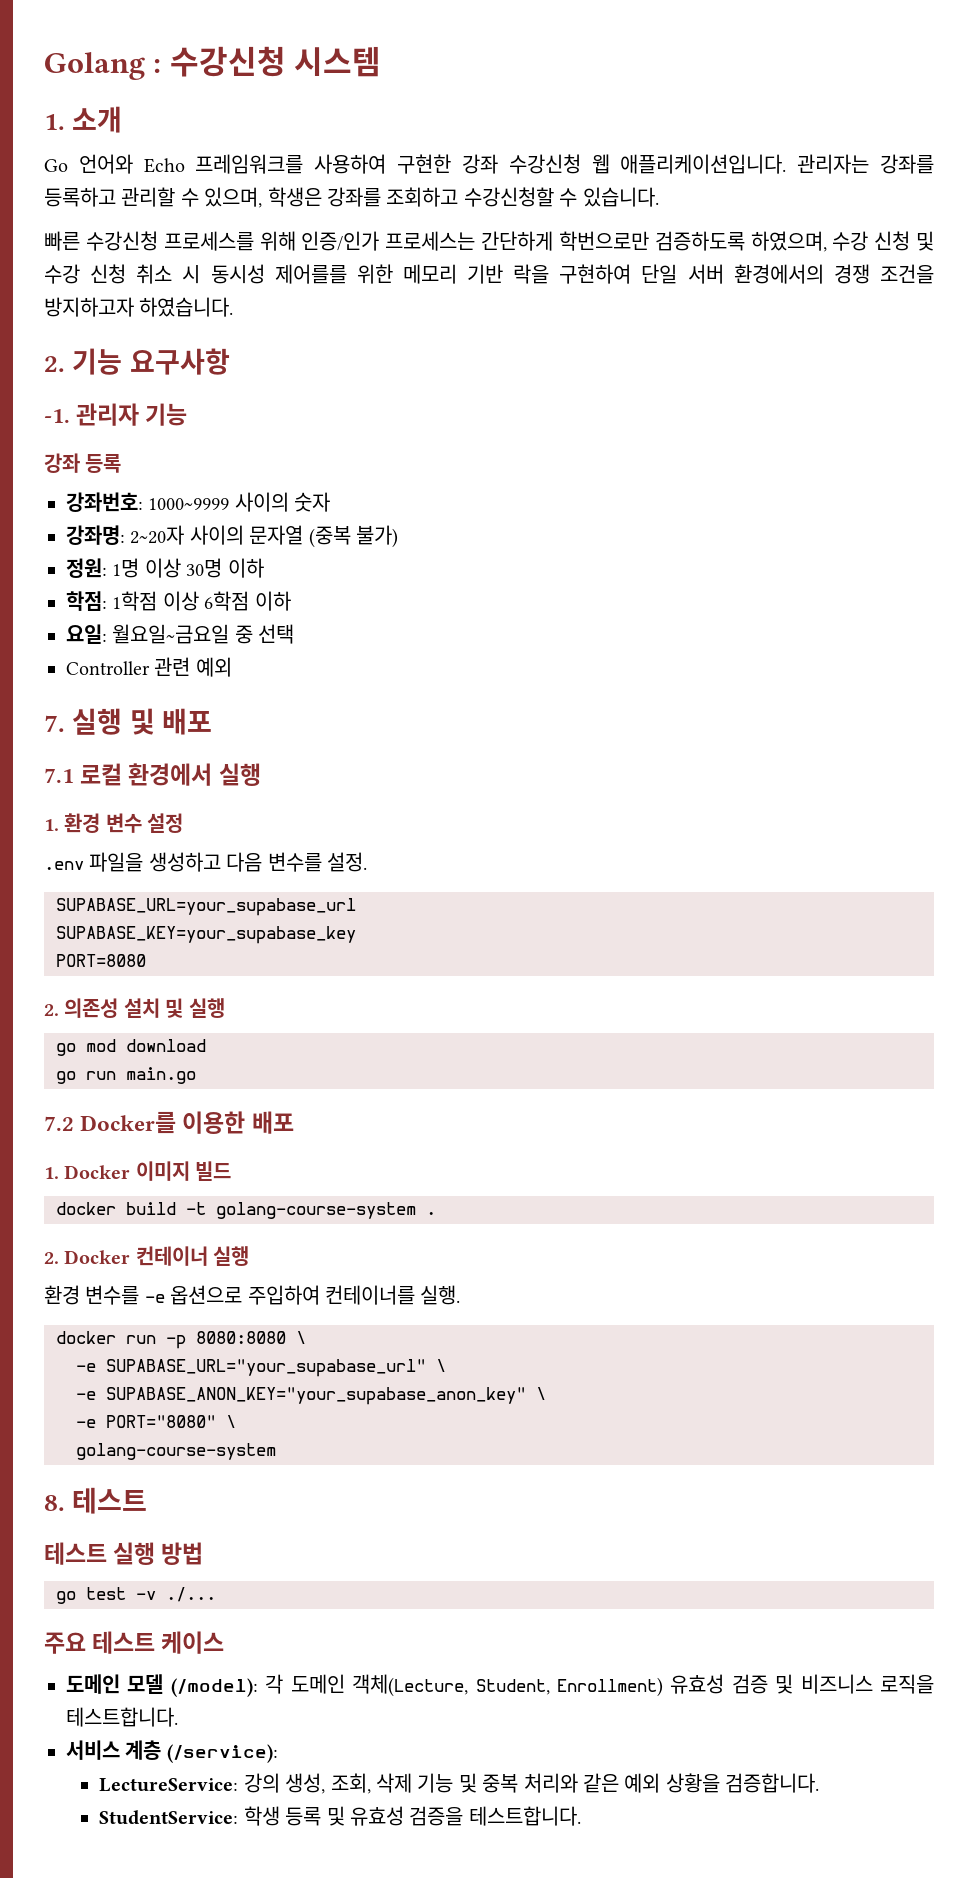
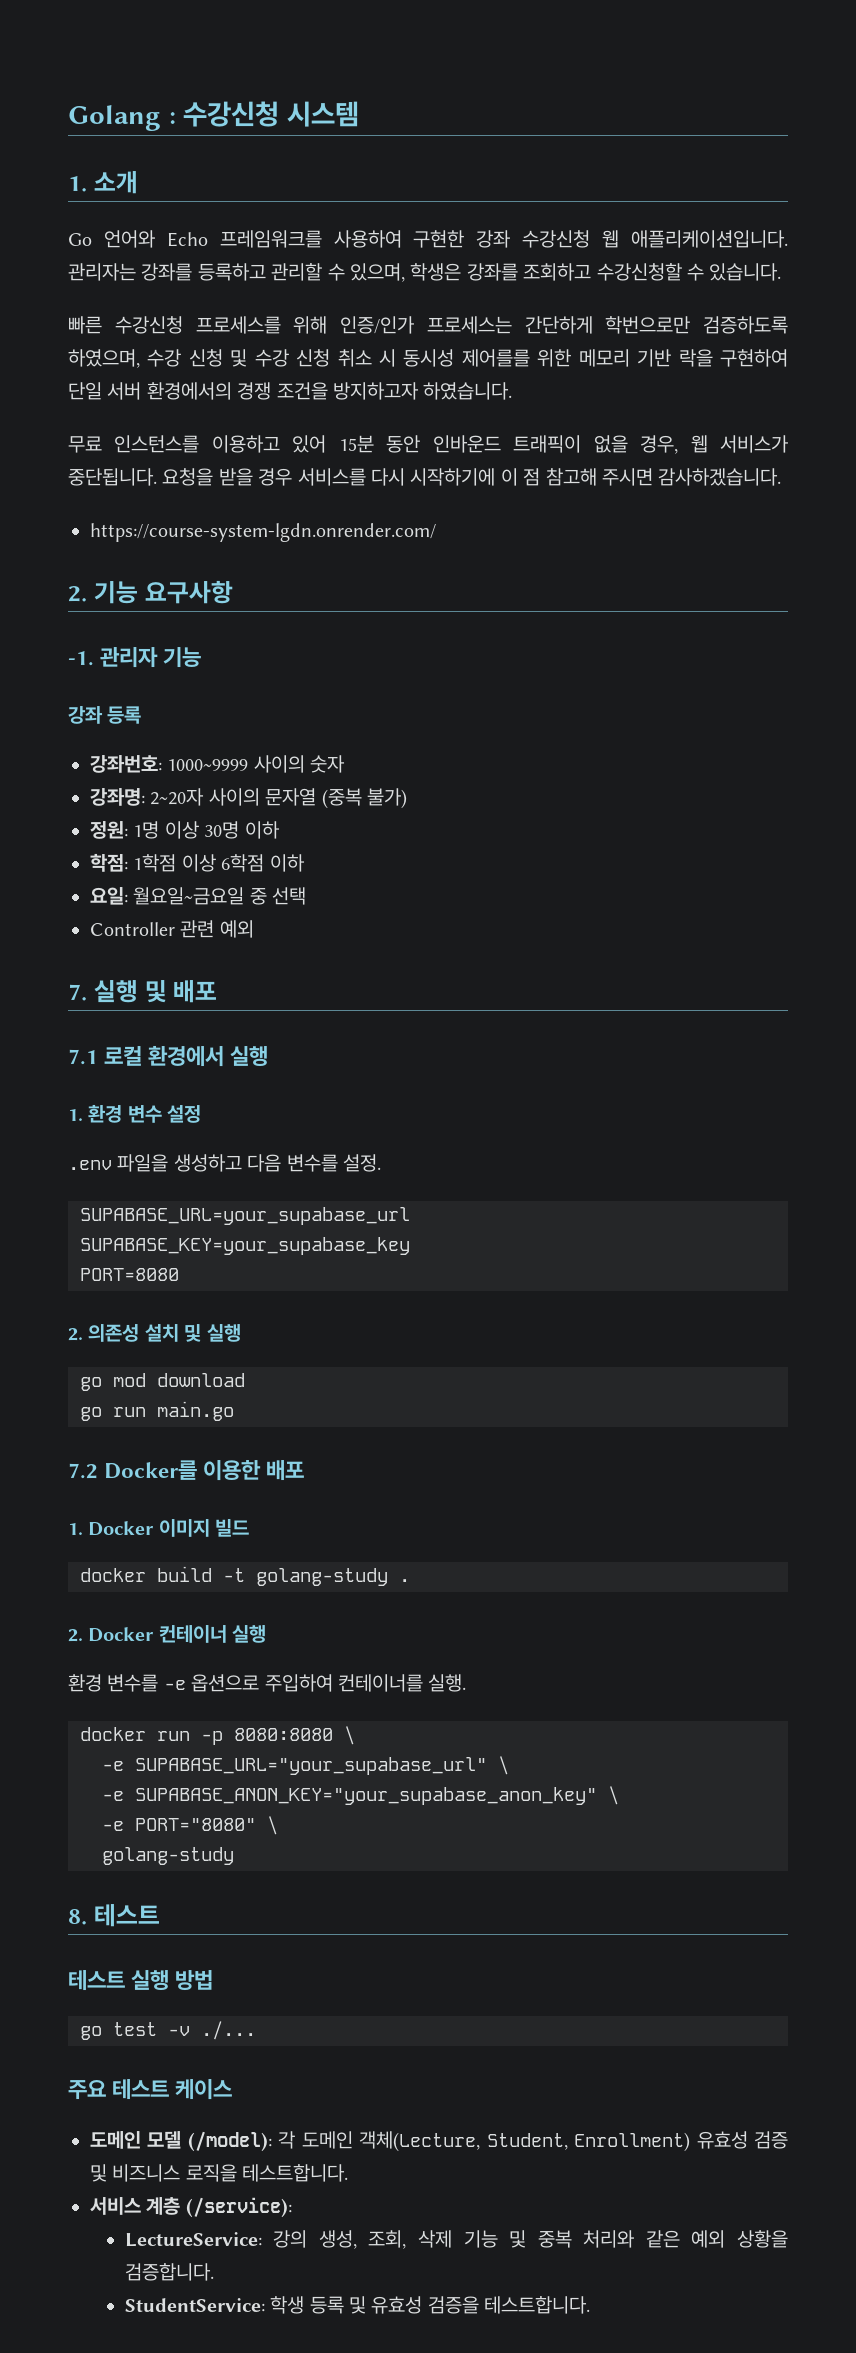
+ 무료 인스턴스를 이용하고 있어 15분 동안 인바운드 트래픽이 없을 경우, 웹 서비스가 중단됩니다. 요청을 받을 경우 서비스를 다시 시작하기에 이 점 참고해 주시면 감사하겠습니다.
+ https://course-system-lgdn.onrender.com/
- docker build -t golang-course-system .
+ docker build -t golang-study .
  -e PORT="8080" \
- golang-course-system
+ golang-study

